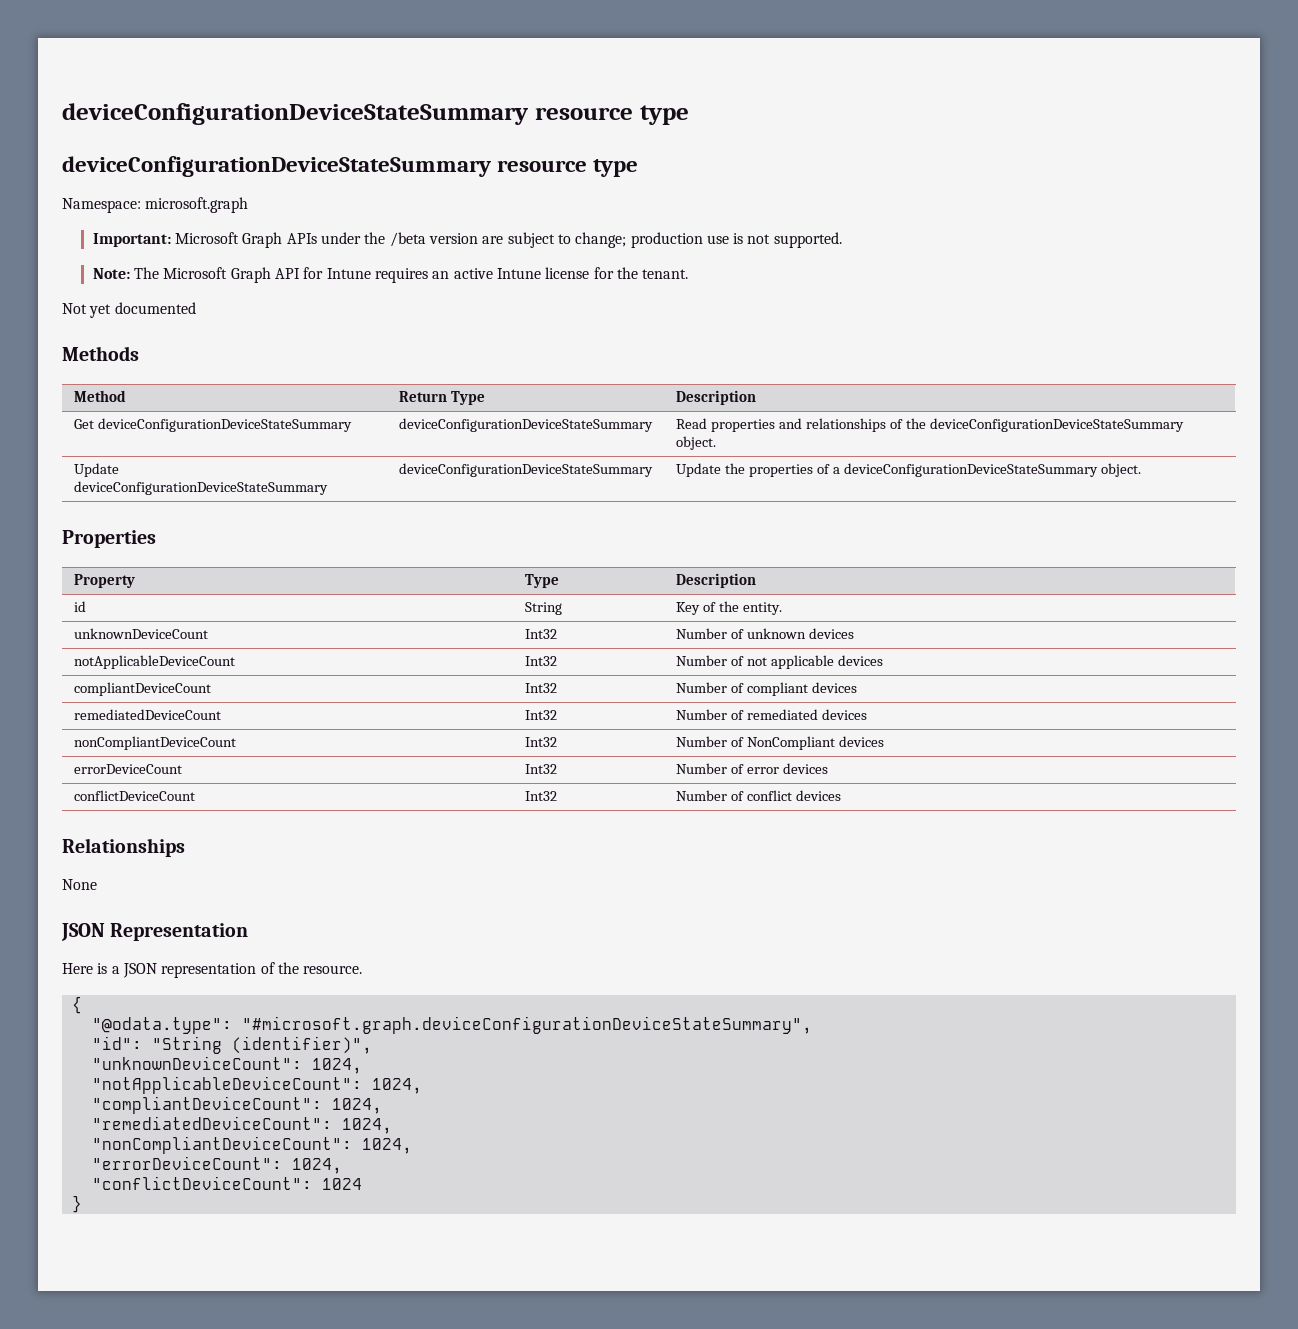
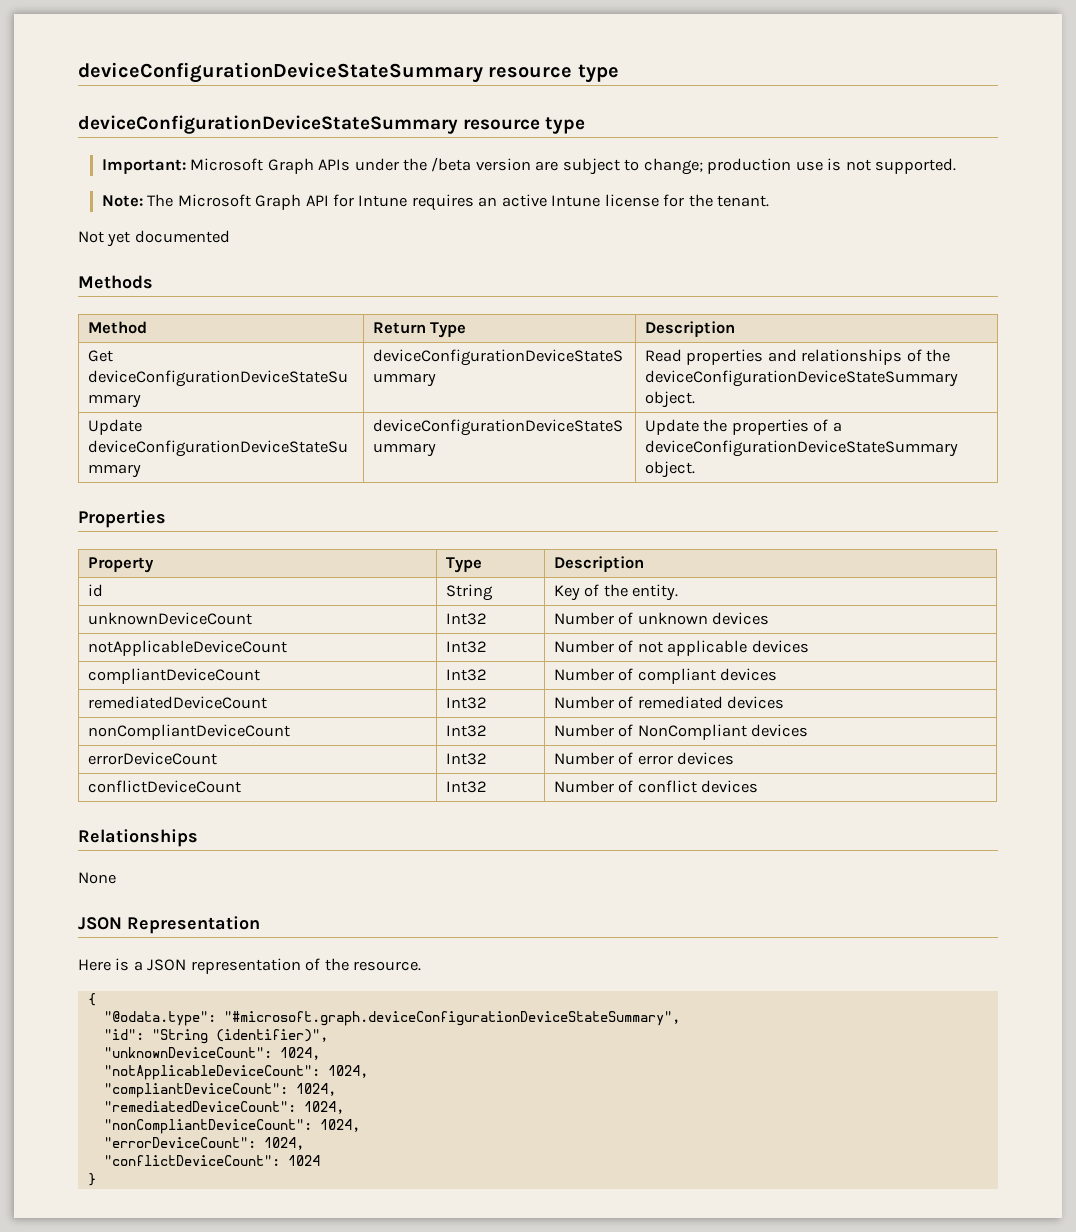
- Namespace: microsoft.graph

